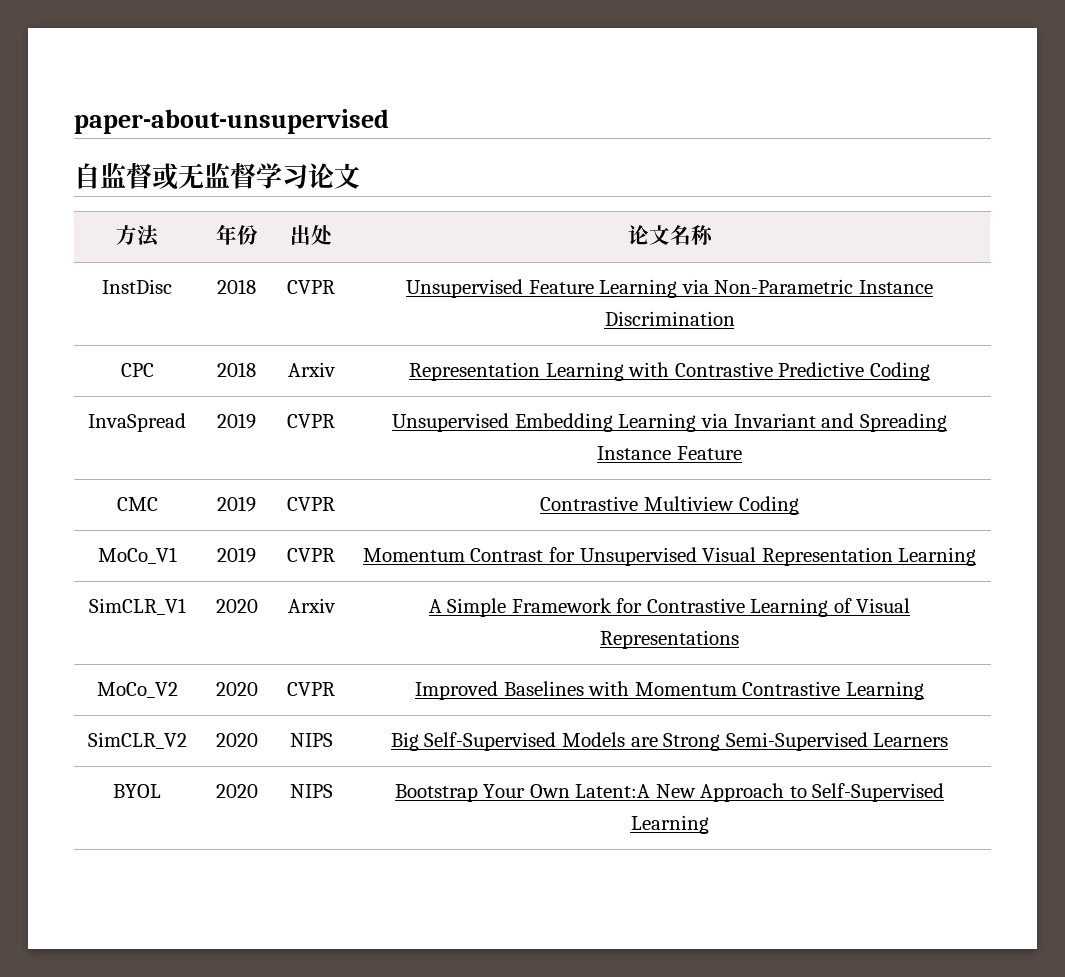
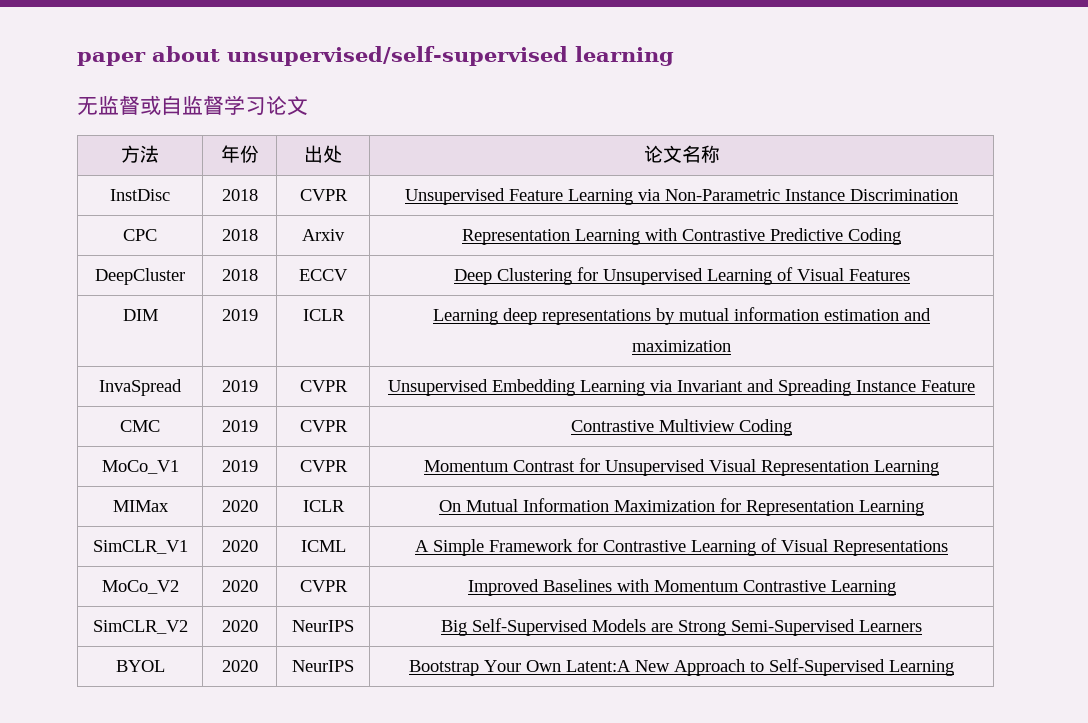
- paper-about-unsupervised
- 自监督或无监督学习论文
+ paper about unsupervised/self-supervised learning
+ 无监督或自监督学习论文
+ DeepCluster | 2018 | ECCV | Deep Clustering for Unsupervised Learning of Visual Features
+ DIM | 2019 | ICLR | Learning deep representations by mutual information estimation and maximization
+ MIMax | 2020 | ICLR | On Mutual Information Maximization for Representation Learning
- SimCLR_V1 | 2020 | Arxiv | A Simple Framework for Contrastive Learning of Visual Representations
+ SimCLR_V1 | 2020 | ICML | A Simple Framework for Contrastive Learning of Visual Representations
- SimCLR_V2 | 2020 | NIPS | Big Self-Supervised Models are Strong Semi-Supervised Learners
+ SimCLR_V2 | 2020 | NeurIPS | Big Self-Supervised Models are Strong Semi-Supervised Learners
- BYOL | 2020 | NIPS | Bootstrap Your Own Latent:A New Approach to Self-Supervised Learning
+ BYOL | 2020 | NeurIPS | Bootstrap Your Own Latent:A New Approach to Self-Supervised Learning

